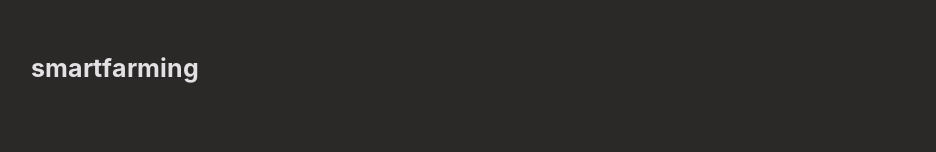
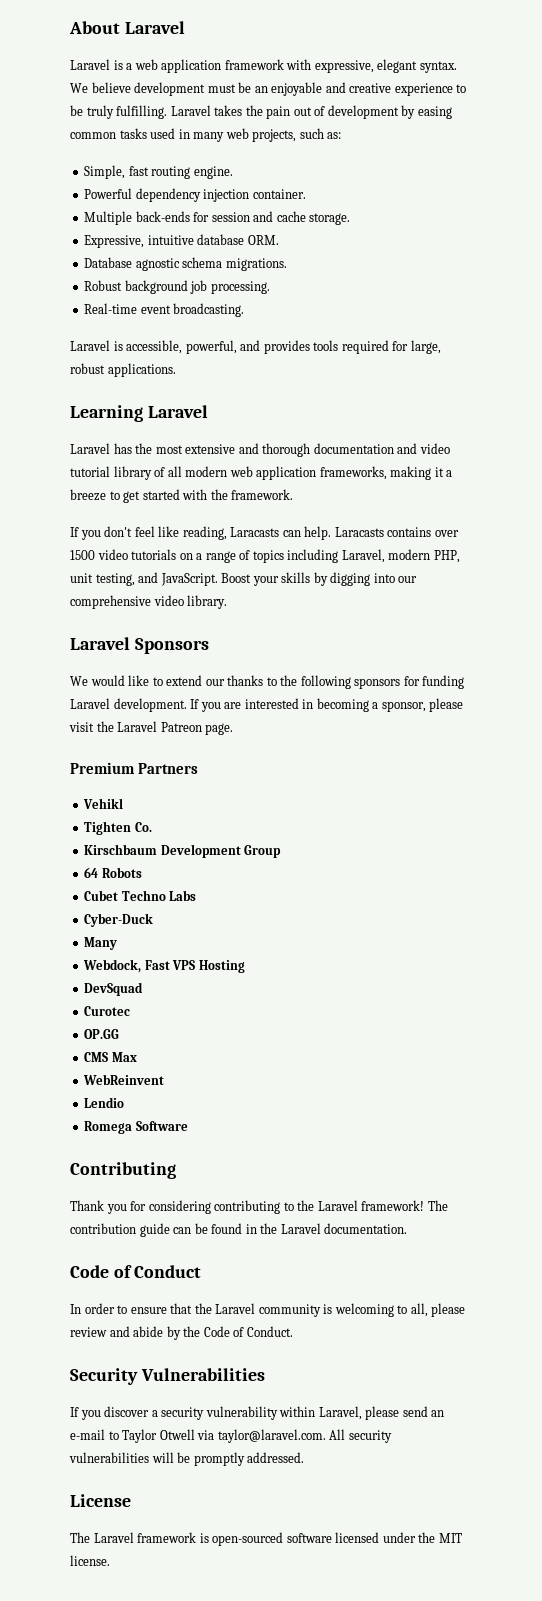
- smartfarming
+ About Laravel
+ Laravel is a web application framework with expressive, elegant syntax. We believe development must be an enjoyable and creative experience to be truly fulfilling. Laravel takes the pain out of development by easing common tasks used in many web projects, such as:
+ Simple, fast routing engine.
+ Powerful dependency injection container.
+ Multiple back-ends for session and cache storage.
+ Expressive, intuitive database ORM.
+ Database agnostic schema migrations.
+ Robust background job processing.
+ Real-time event broadcasting.
+ Laravel is accessible, powerful, and provides tools required for large, robust applications.
+ Learning Laravel
+ Laravel has the most extensive and thorough documentation and video tutorial library of all modern web application frameworks, making it a breeze to get started with the framework.
+ If you don't feel like reading, Laracasts can help. Laracasts contains over 1500 video tutorials on a range of topics including Laravel, modern PHP, unit testing, and JavaScript. Boost your skills by digging into our comprehensive video library.
+ Laravel Sponsors
+ We would like to extend our thanks to the following sponsors for funding Laravel development. If you are interested in becoming a sponsor, please visit the Laravel Patreon page.
+ Premium Partners
+ Vehikl
+ Tighten Co.
+ Kirschbaum Development Group
+ 64 Robots
+ Cubet Techno Labs
+ Cyber-Duck
+ Many
+ Webdock, Fast VPS Hosting
+ DevSquad
+ Curotec
+ OP.GG
+ CMS Max
+ WebReinvent
+ Lendio
+ Romega Software
+ Contributing
+ Thank you for considering contributing to the Laravel framework! The contribution guide can be found in the Laravel documentation.
+ Code of Conduct
+ In order to ensure that the Laravel community is welcoming to all, please review and abide by the Code of Conduct.
+ Security Vulnerabilities
+ If you discover a security vulnerability within Laravel, please send an e-mail to Taylor Otwell via taylor@laravel.com. All security vulnerabilities will be promptly addressed.
+ License
+ The Laravel framework is open-sourced software licensed under the MIT license.

